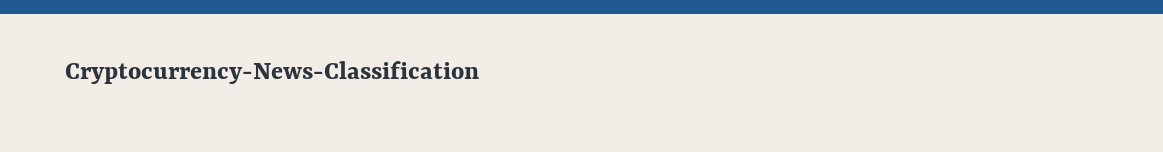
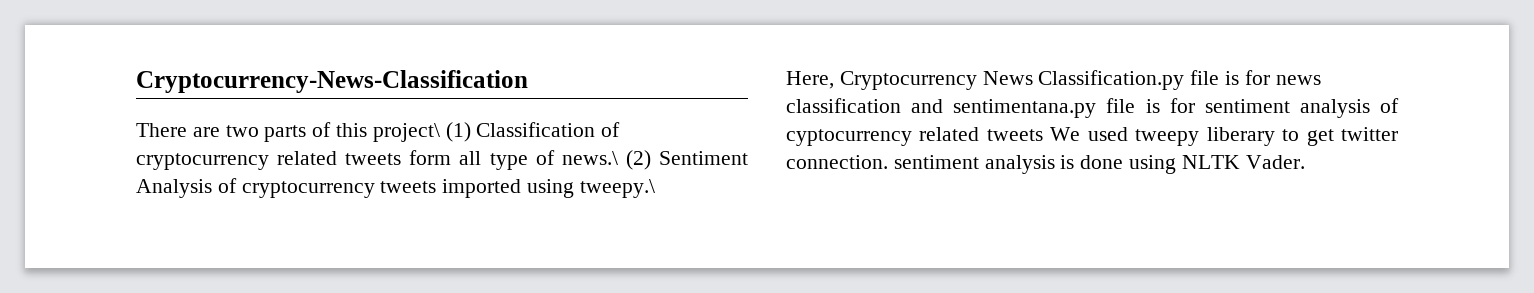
+ There are two parts of this project\ (1) Classification of cryptocurrency related tweets form all type of news.\ (2) Sentiment Analysis of cryptocurrency tweets imported using tweepy.\
+ Here, Cryptocurrency News Classification.py file is for news classification and sentimentana.py file is for sentiment analysis of cyptocurrency related tweets We used tweepy liberary to get twitter connection. sentiment analysis is done using NLTK Vader.

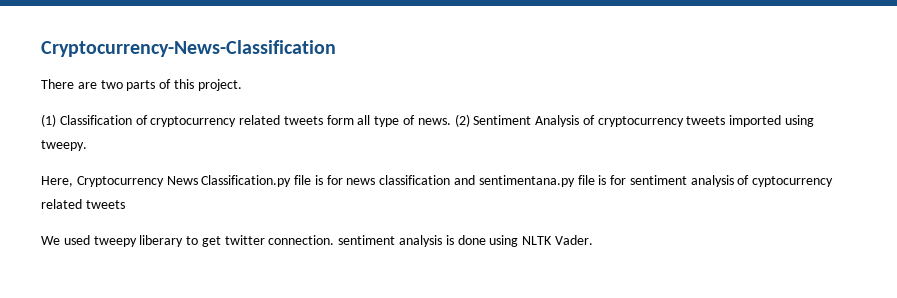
- There are two parts of this project\ (1) Classification of cryptocurrency related tweets form all type of news.\ (2) Sentiment Analysis of cryptocurrency tweets imported using tweepy.\
+ There are two parts of this project.
+ (1) Classification of cryptocurrency related tweets form all type of news. (2) Sentiment Analysis of cryptocurrency tweets imported using tweepy.
- Here, Cryptocurrency News Classification.py file is for news classification and sentimentana.py file is for sentiment analysis of cyptocurrency related tweets We used tweepy liberary to get twitter connection. sentiment analysis is done using NLTK Vader.
+ Here, Cryptocurrency News Classification.py file is for news classification and sentimentana.py file is for sentiment analysis of cyptocurrency related tweets
+ We used tweepy liberary to get twitter connection. sentiment analysis is done using NLTK Vader.

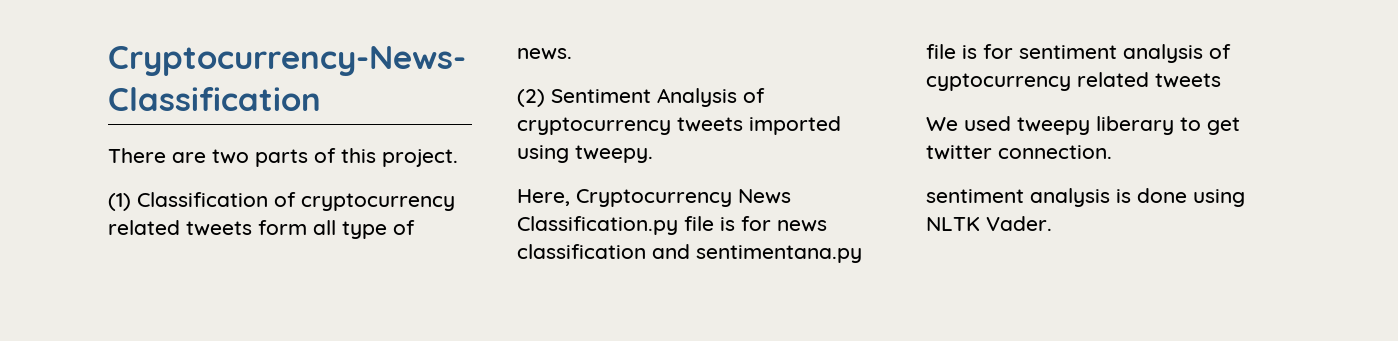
- (1) Classification of cryptocurrency related tweets form all type of news. (2) Sentiment Analysis of cryptocurrency tweets imported using tweepy.
+ (1) Classification of cryptocurrency related tweets form all type of news.
+ (2) Sentiment Analysis of cryptocurrency tweets imported using tweepy.
- We used tweepy liberary to get twitter connection. sentiment analysis is done using NLTK Vader.
+ We used tweepy liberary to get twitter connection.
+ sentiment analysis is done using NLTK Vader.

